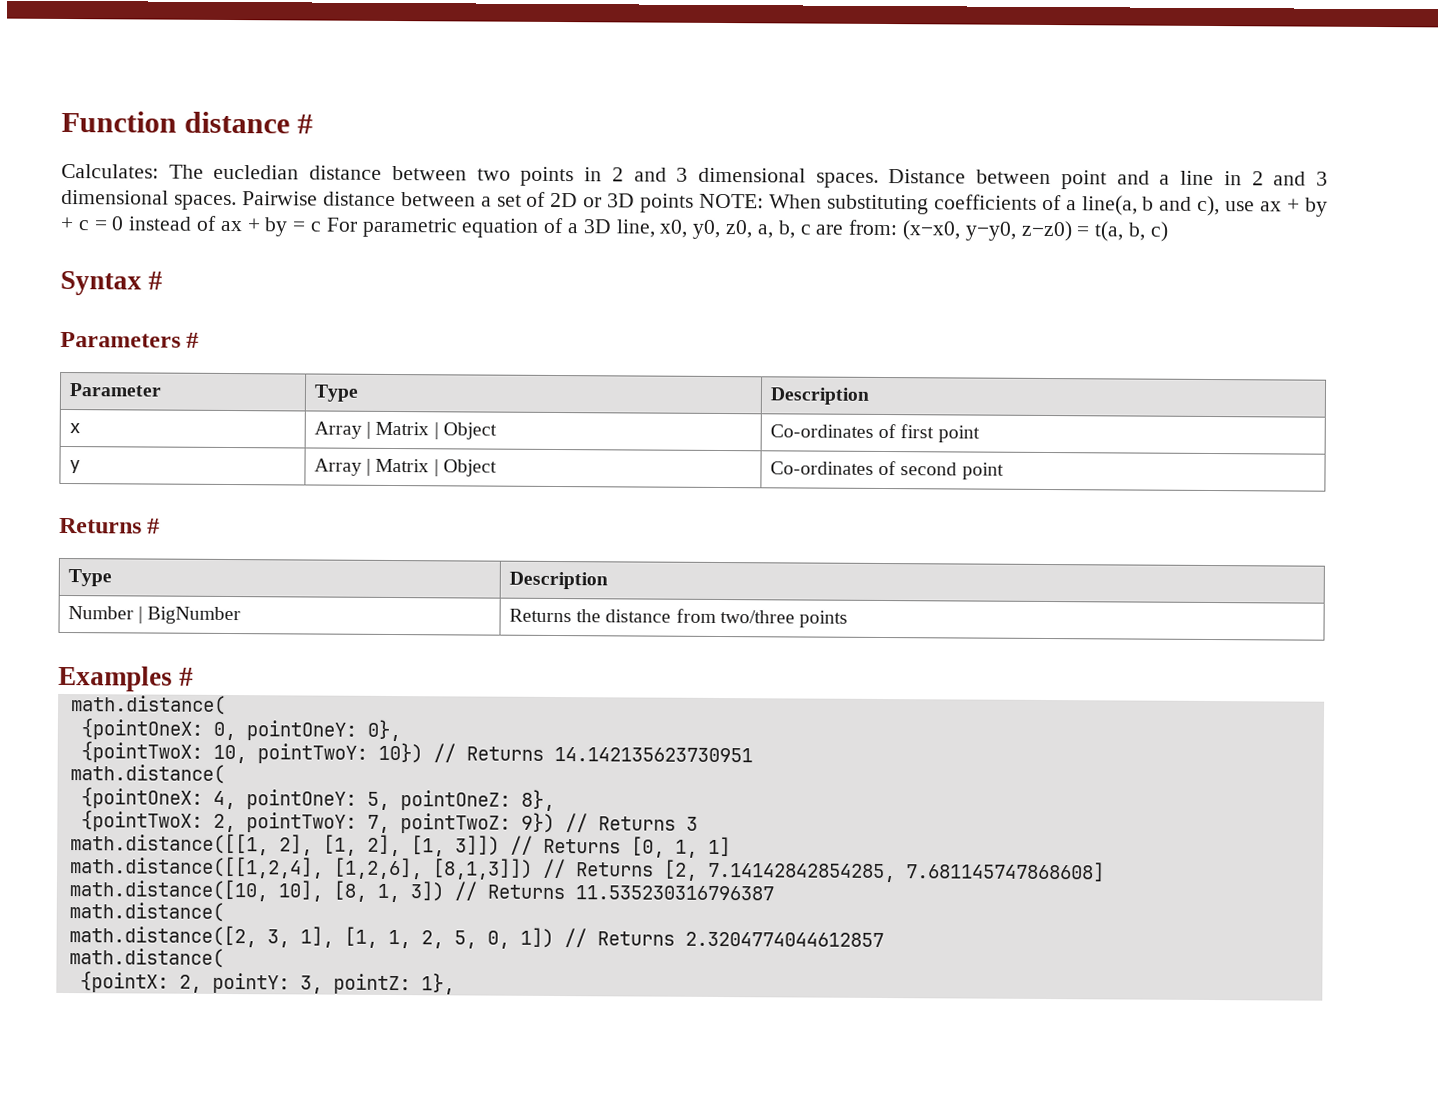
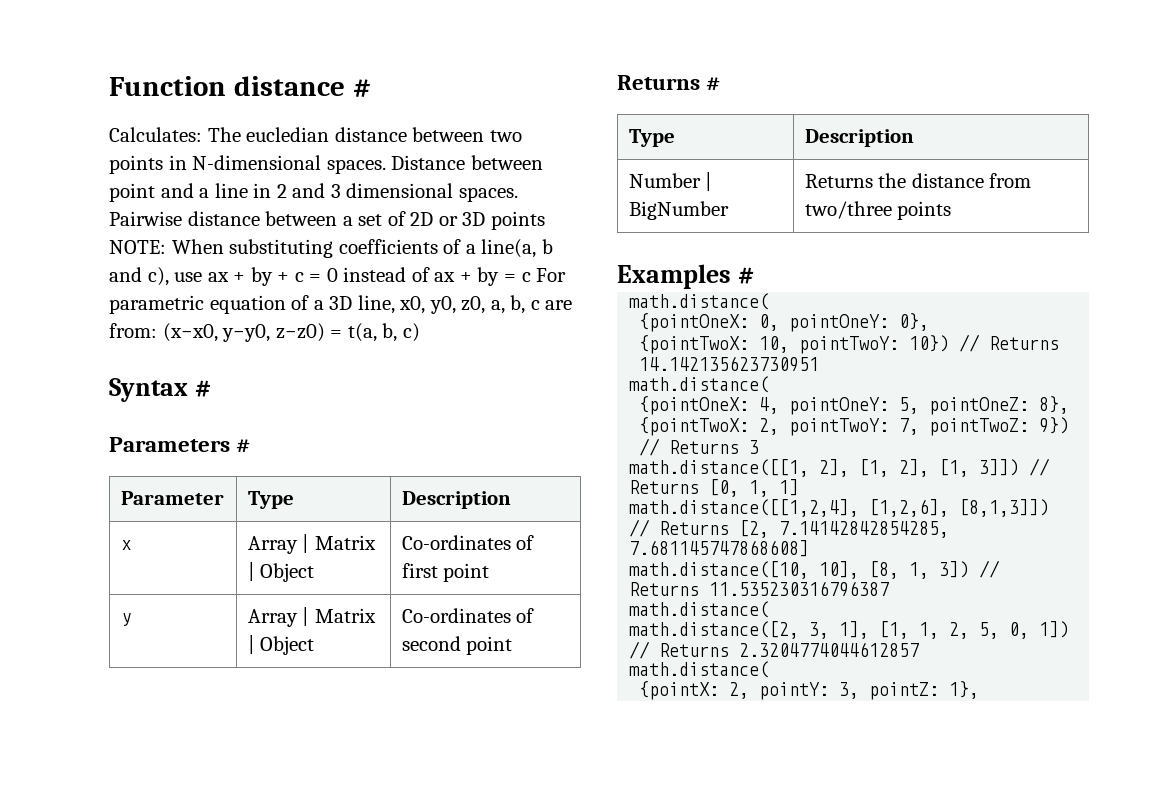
- Calculates: The eucledian distance between two points in 2 and 3 dimensional spaces.
+ Calculates: The eucledian distance between two points in N-dimensional spaces.

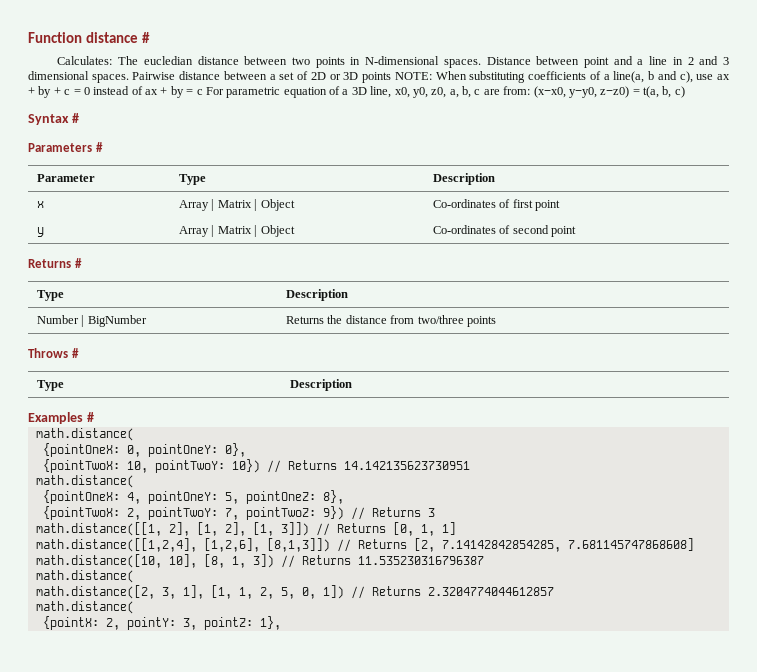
+ Throws #
+ Type | Description

